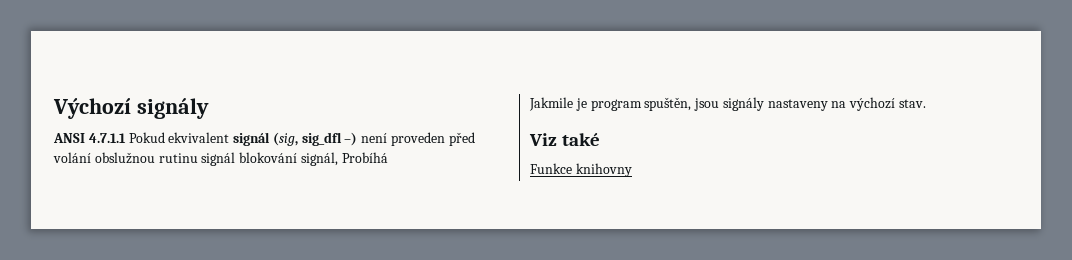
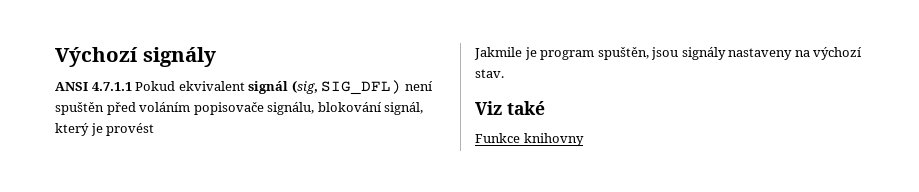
- ANSI 4.7.1.1 Pokud ekvivalent signál (sig, sig_dfl –) není proveden před volání obslužnou rutinu signál blokování signál, Probíhá
+ ANSI 4.7.1.1 Pokud ekvivalent signál (sig, SIG_DFL) není spuštěn před voláním popisovače signálu, blokování signál, který je provést

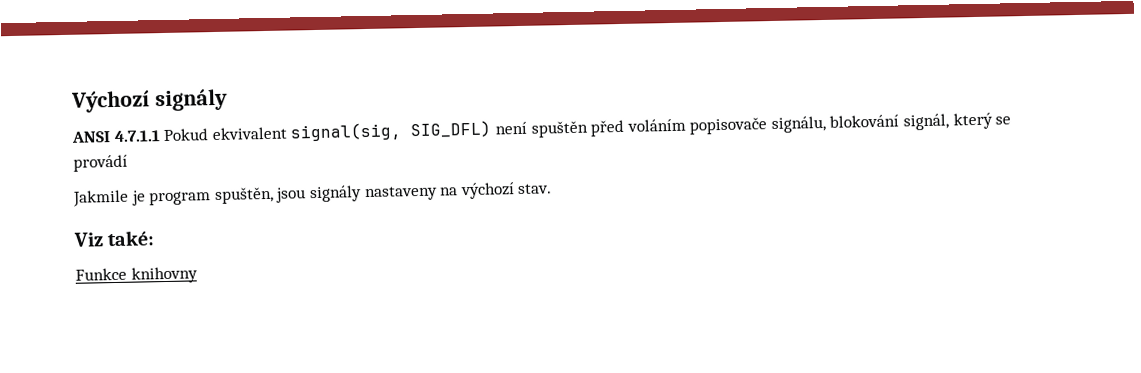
- ANSI 4.7.1.1 Pokud ekvivalent signál (sig, SIG_DFL) není spuštěn před voláním popisovače signálu, blokování signál, který je provést
+ ANSI 4.7.1.1 Pokud ekvivalent signal(sig, SIG_DFL) není spuštěn před voláním popisovače signálu, blokování signál, který se provádí
- Viz také
+ Viz také:

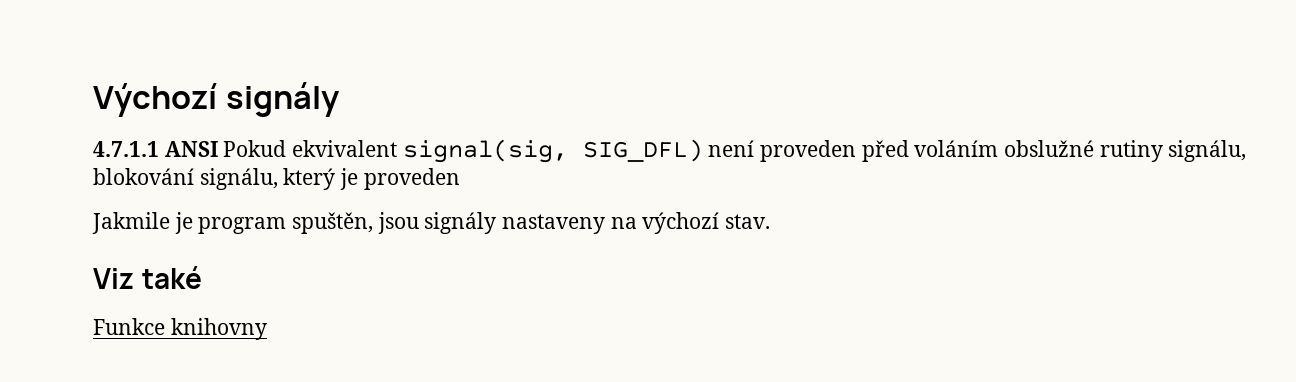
- ANSI 4.7.1.1 Pokud ekvivalent signal(sig, SIG_DFL) není spuštěn před voláním popisovače signálu, blokování signál, který se provádí
+ 4.7.1.1 ANSI Pokud ekvivalent signal(sig, SIG_DFL) není proveden před voláním obslužné rutiny signálu, blokování signálu, který je proveden
- Viz také:
+ Viz také

